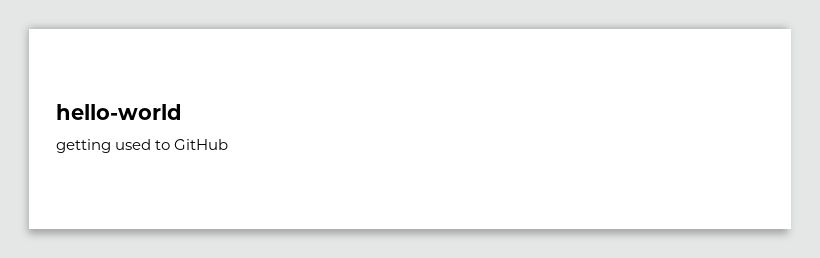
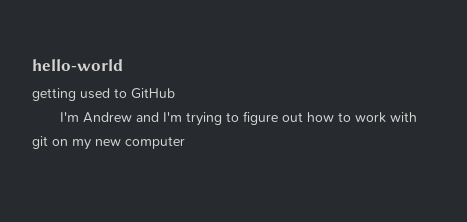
+ I'm Andrew and I'm trying to figure out how to work with git on my new computer

